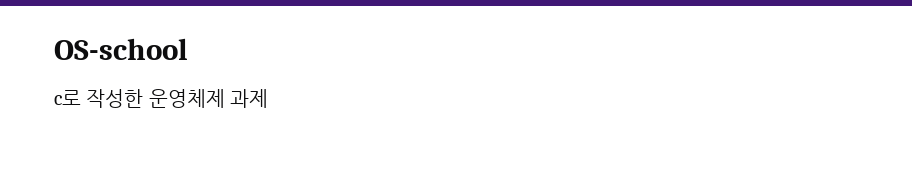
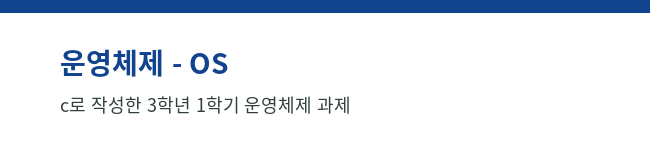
- OS-school
+ 운영체제 - OS
- c로 작성한 운영체제 과제
+ c로 작성한 3학년 1학기 운영체제 과제

